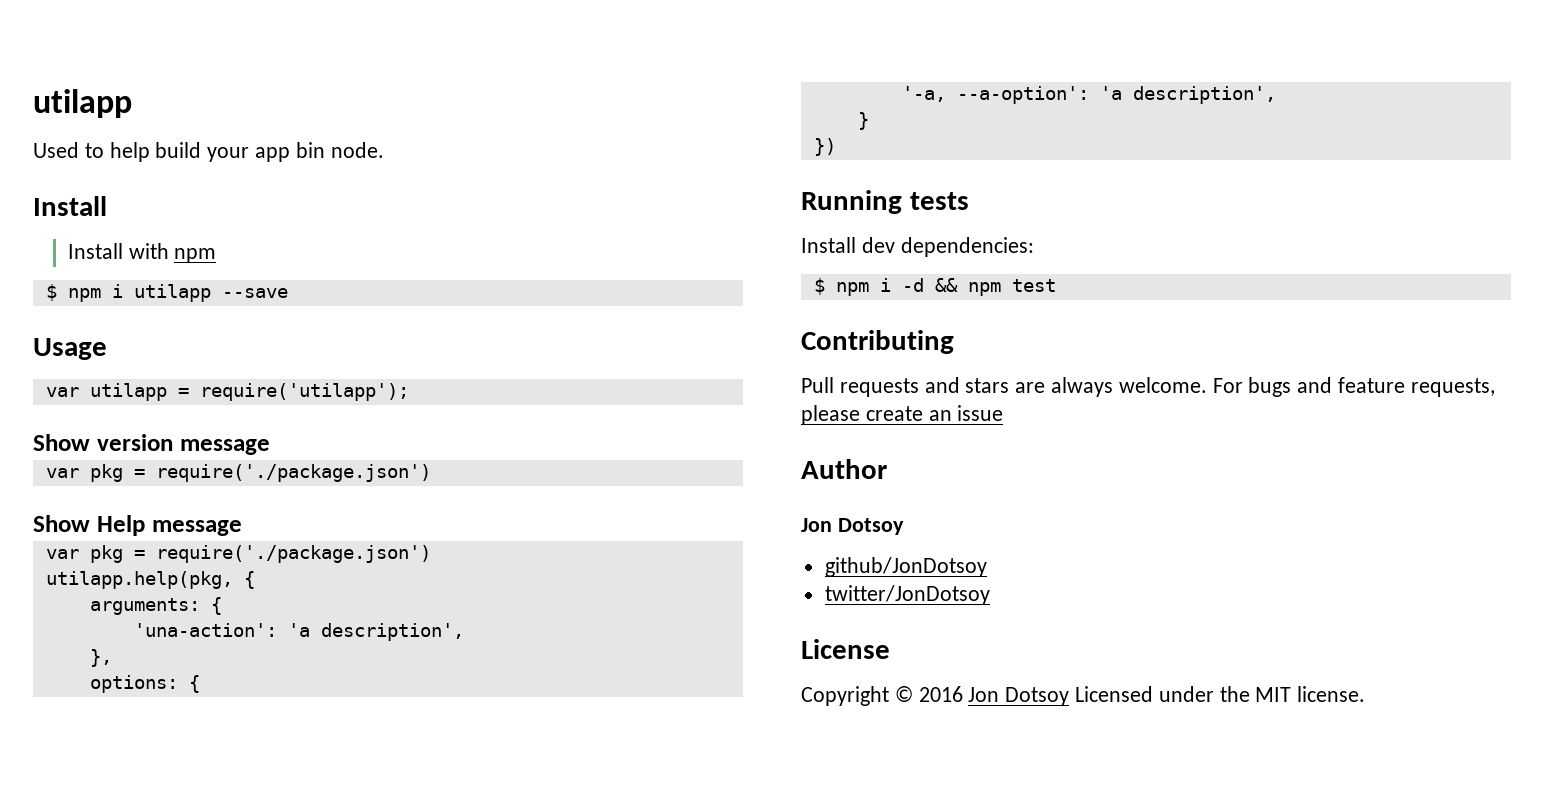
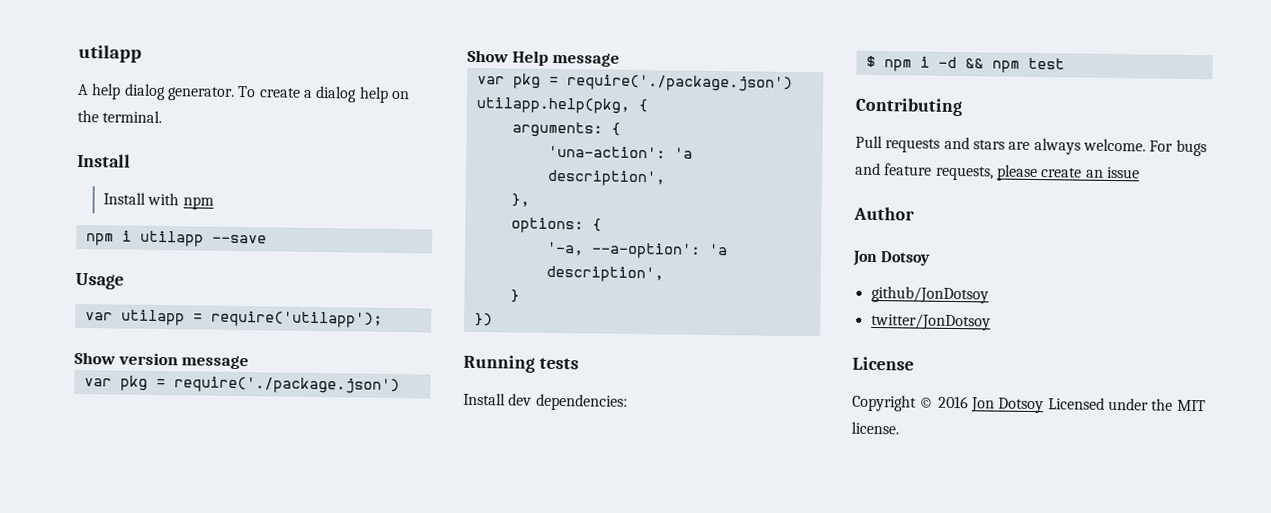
- Used to help build your app bin node.
+ A help dialog generator. To create a dialog help on the terminal.
- $ npm i utilapp --save
+ npm i utilapp --save

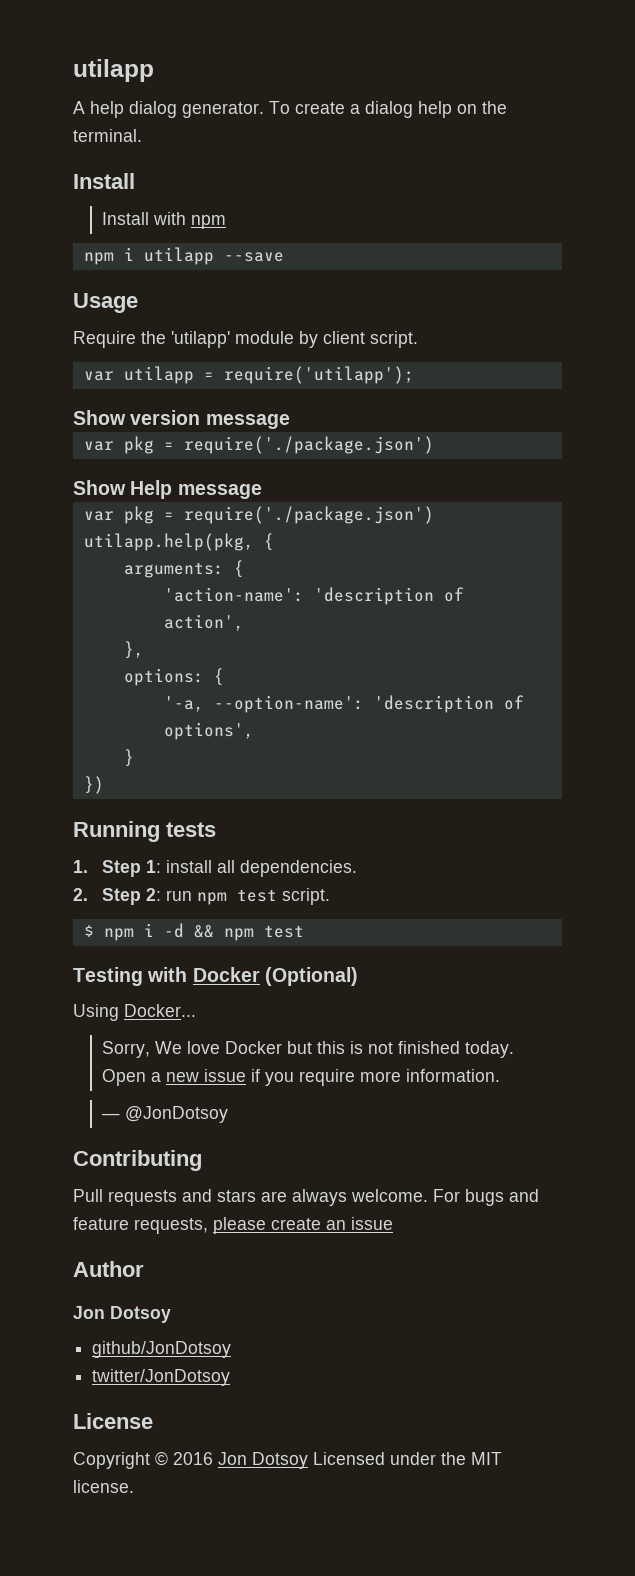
+ Require the 'utilapp' module by client script.
- 'una-action': 'a description',
+ 'action-name': 'description of action',
- '-a, --a-option': 'a description',
+ '-a, --option-name': 'description of options',
- Install dev dependencies:
+ 1. Step 1: install all dependencies.
+ 2. Step 2: run npm test script.
+ Testing with Docker (Optional)
+ Using Docker...
+ Sorry, We love Docker but this is not finished today. Open a new issue if you require more information.
+ — @JonDotsoy

